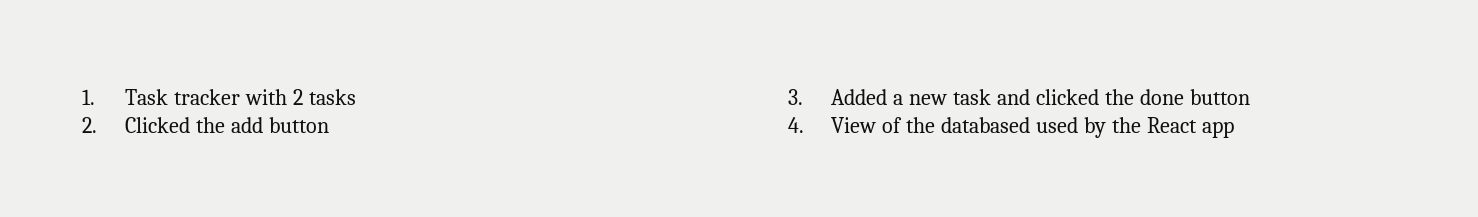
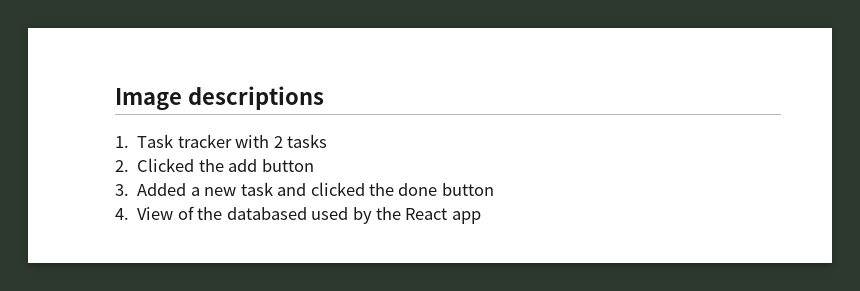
+ Image descriptions

